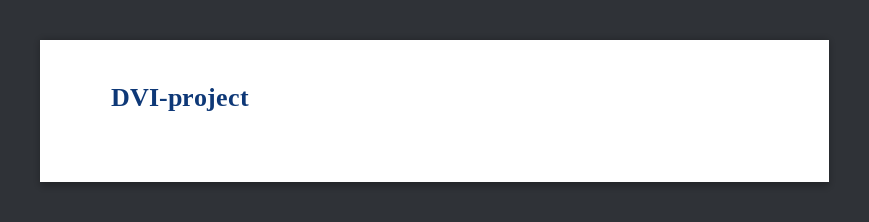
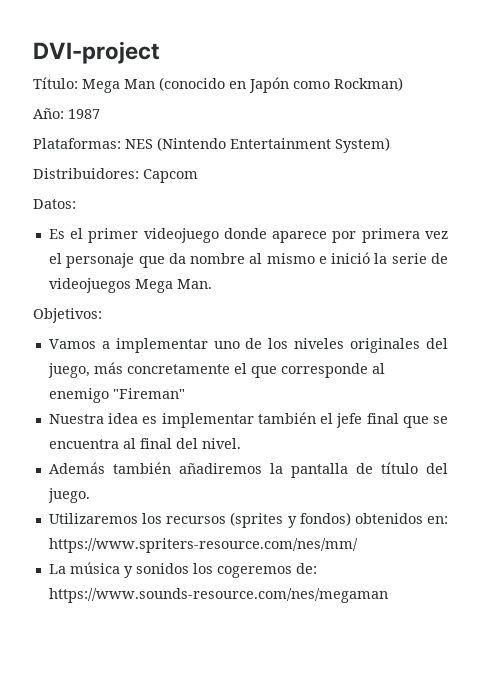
+ Título: Mega Man (conocido en Japón como Rockman)
+ Año: 1987
+ Plataformas: NES (Nintendo Entertainment System)
+ Distribuidores: Capcom
+ Datos:
+ Es el primer videojuego donde aparece por primera vez el personaje que da nombre al mismo e inició la serie de videojuegos Mega Man.
+ Objetivos:
+ Vamos a implementar uno de los niveles originales del juego, más concretamente el que corresponde al enemigo "Fireman"
+ Nuestra idea es implementar también el jefe final que se encuentra al final del nivel.
+ Además también añadiremos la pantalla de título del juego.
+ Utilizaremos los recursos (sprites y fondos) obtenidos en: https://www.spriters-resource.com/nes/mm/
+ La música y sonidos los cogeremos de: https://www.sounds-resource.com/nes/megaman

